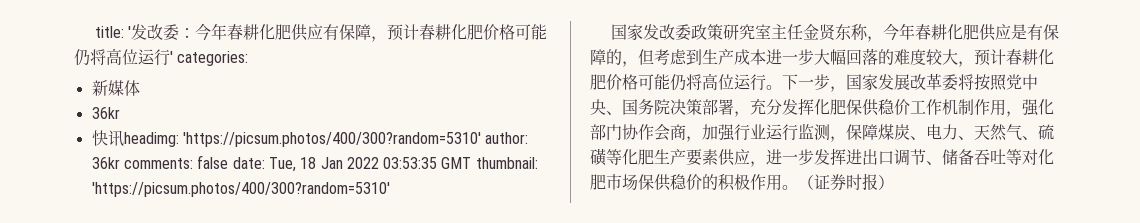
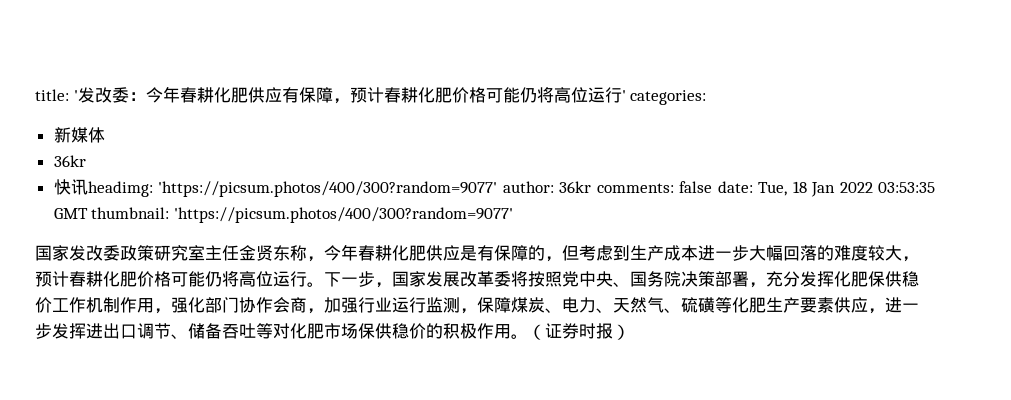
- 快讯headimg: 'https://picsum.photos/400/300?random=5310' author: 36kr comments: false date: Tue, 18 Jan 2022 03:53:35 GMT thumbnail: 'https://picsum.photos/400/300?random=5310'
+ 快讯headimg: 'https://picsum.photos/400/300?random=9077' author: 36kr comments: false date: Tue, 18 Jan 2022 03:53:35 GMT thumbnail: 'https://picsum.photos/400/300?random=9077'

